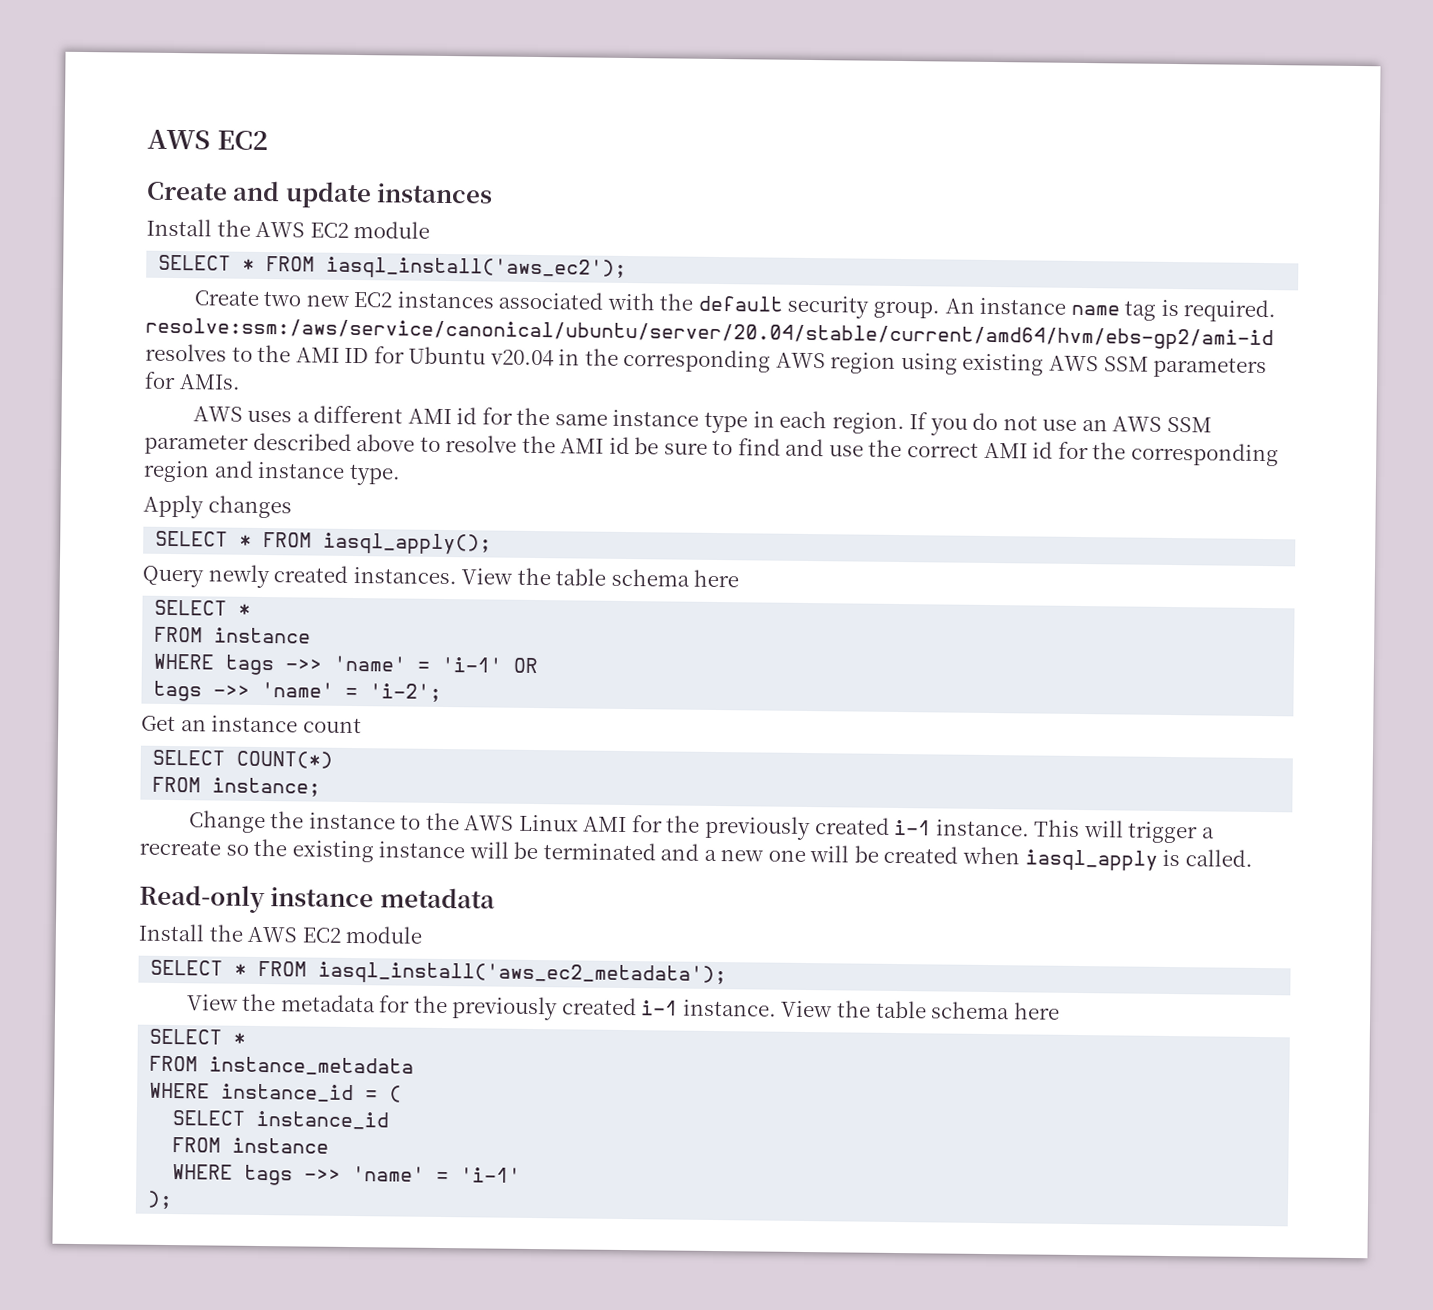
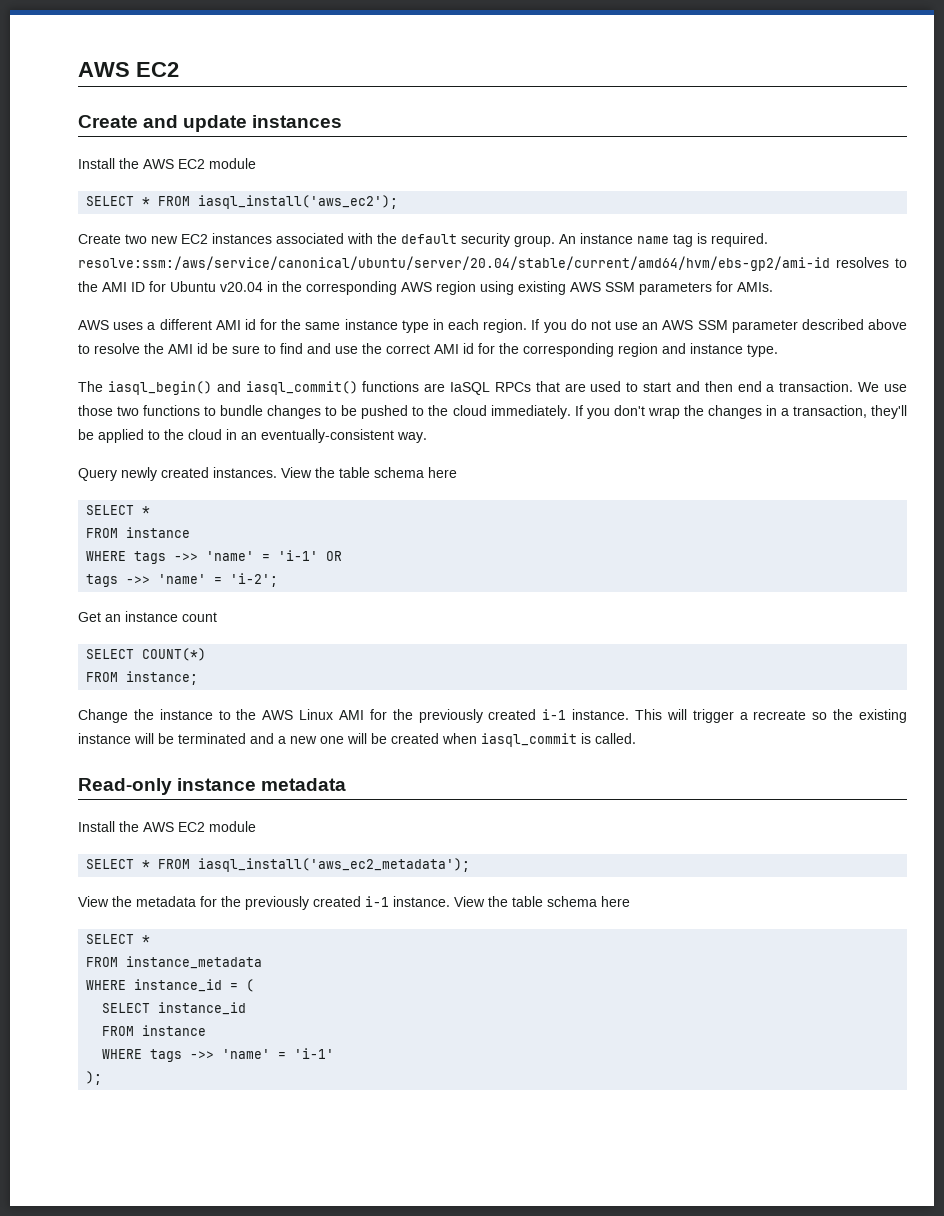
- Apply changes
- SELECT * FROM iasql_apply();
+ The iasql_begin() and iasql_commit() functions are IaSQL RPCs that are used to start and then end a transaction. We use those two functions to bundle changes to be pushed to the cloud immediately. If you don't wrap the changes in a transaction, they'll be applied to the cloud in an eventually-consistent way.
- This will trigger a recreate so the existing instance will be terminated and a new one will be created when iasql_apply is called.
+ This will trigger a recreate so the existing instance will be terminated and a new one will be created when iasql_commit is called.

